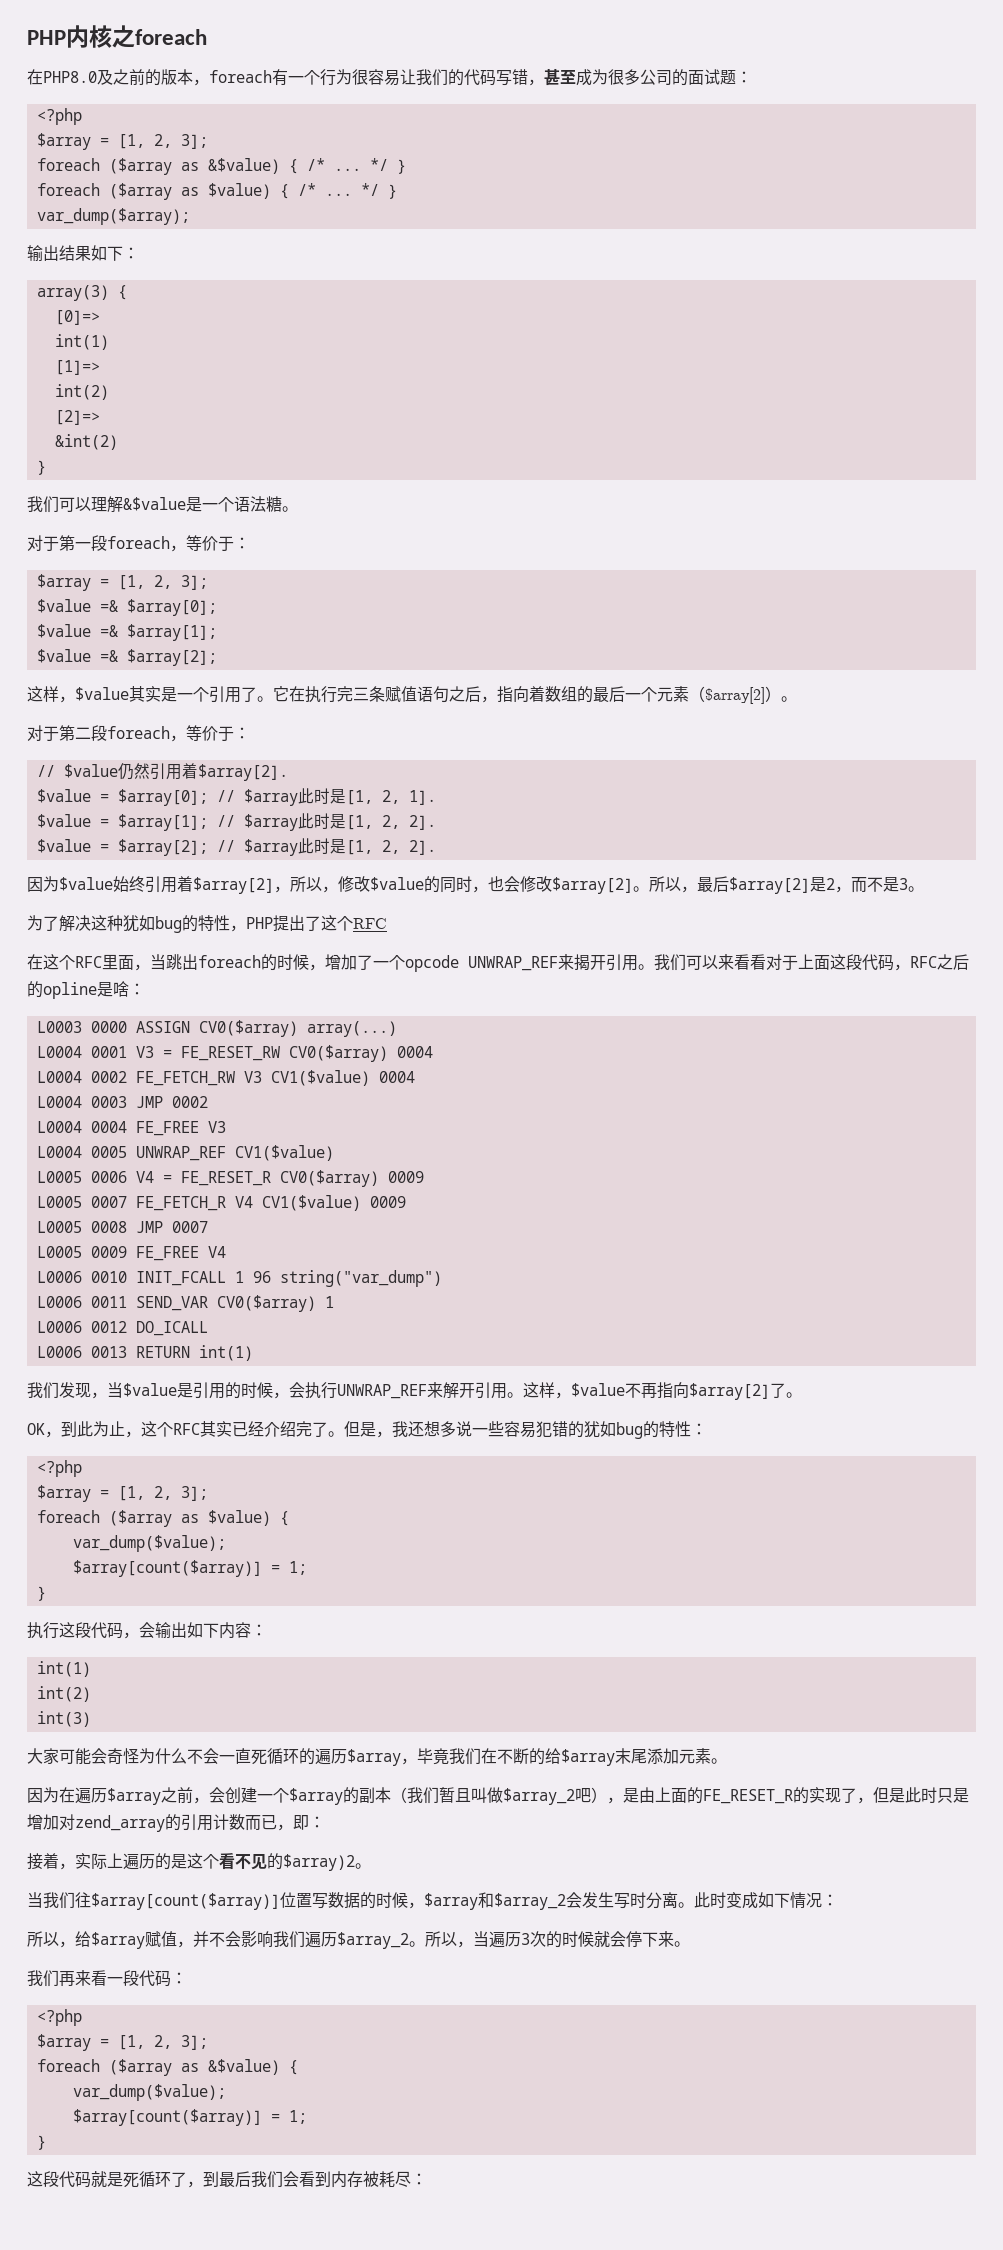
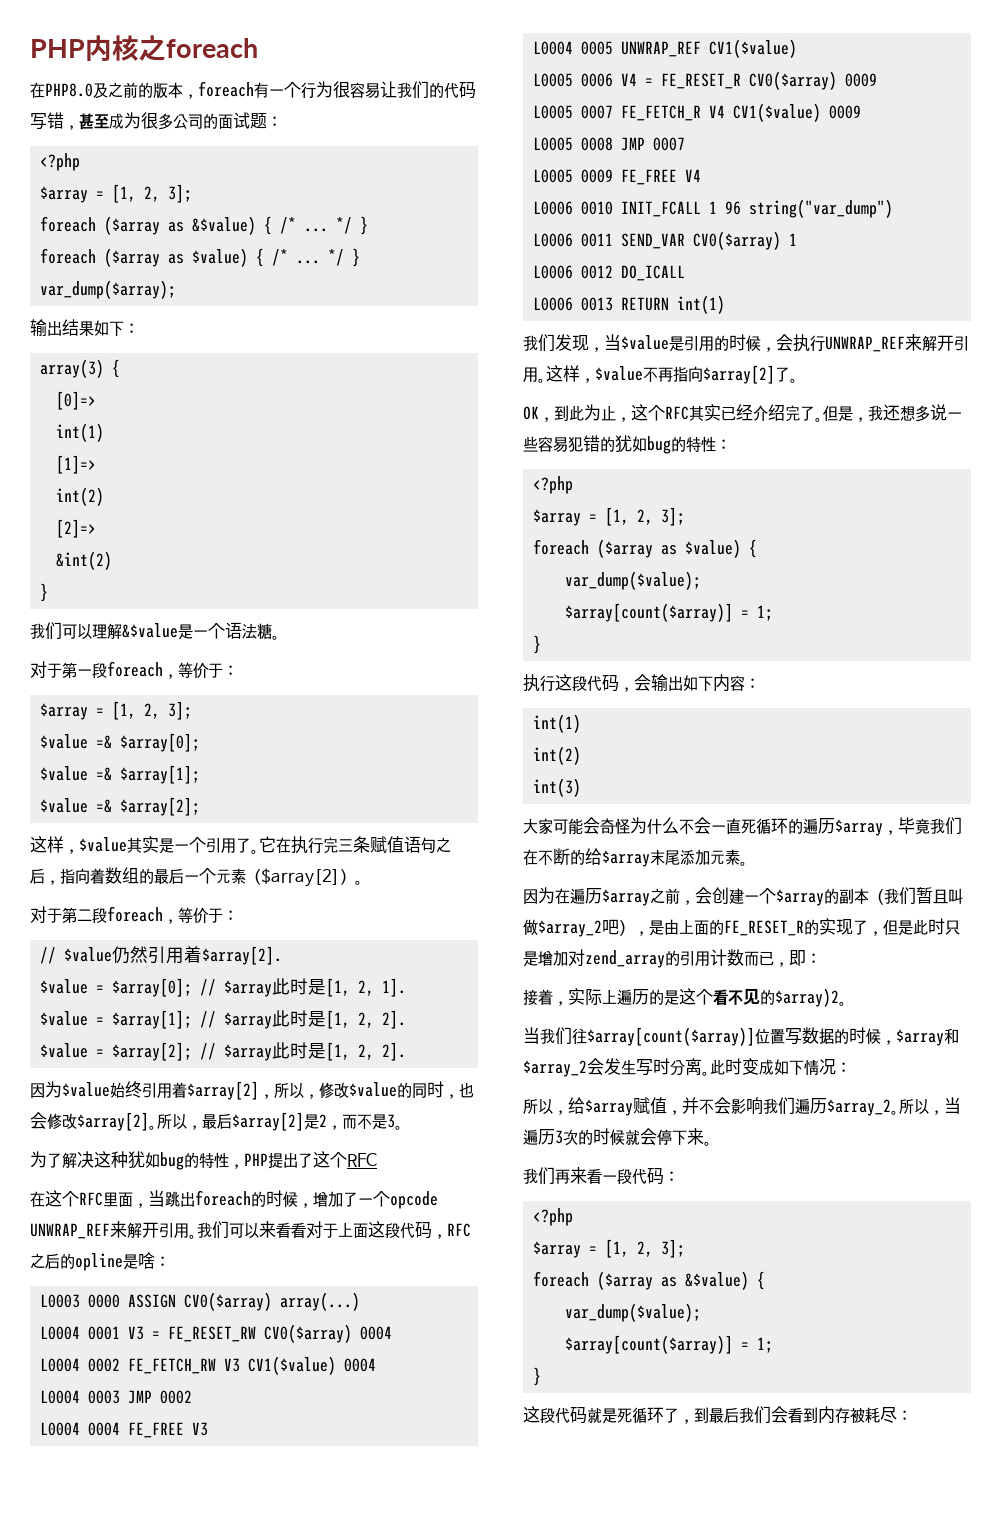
- 在这个RFC里面，当跳出foreach的时候，增加了一个opcode UNWRAP_REF来揭开引用。
+ 在这个RFC里面，当跳出foreach的时候，增加了一个opcode UNWRAP_REF来解开引用。

